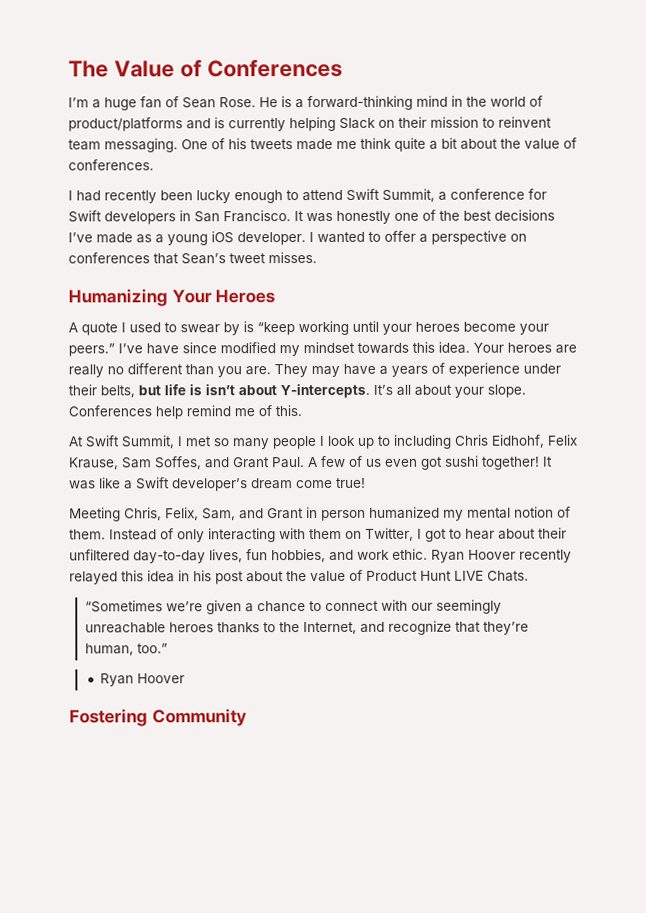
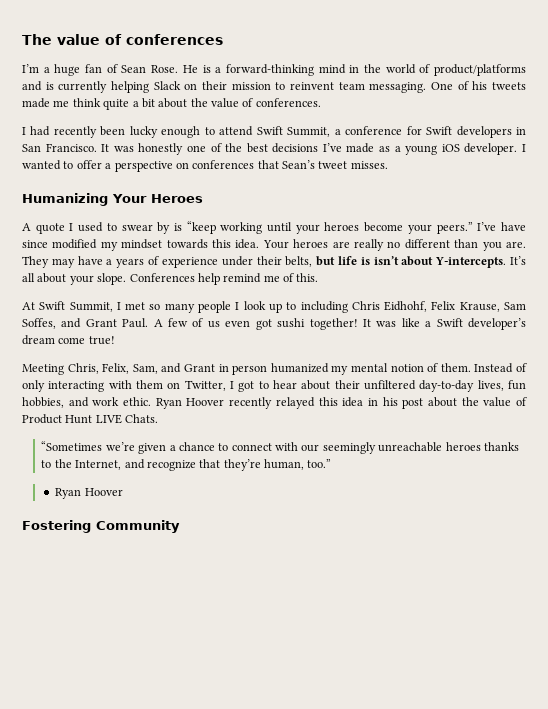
- The Value of Conferences
+ The value of conferences

